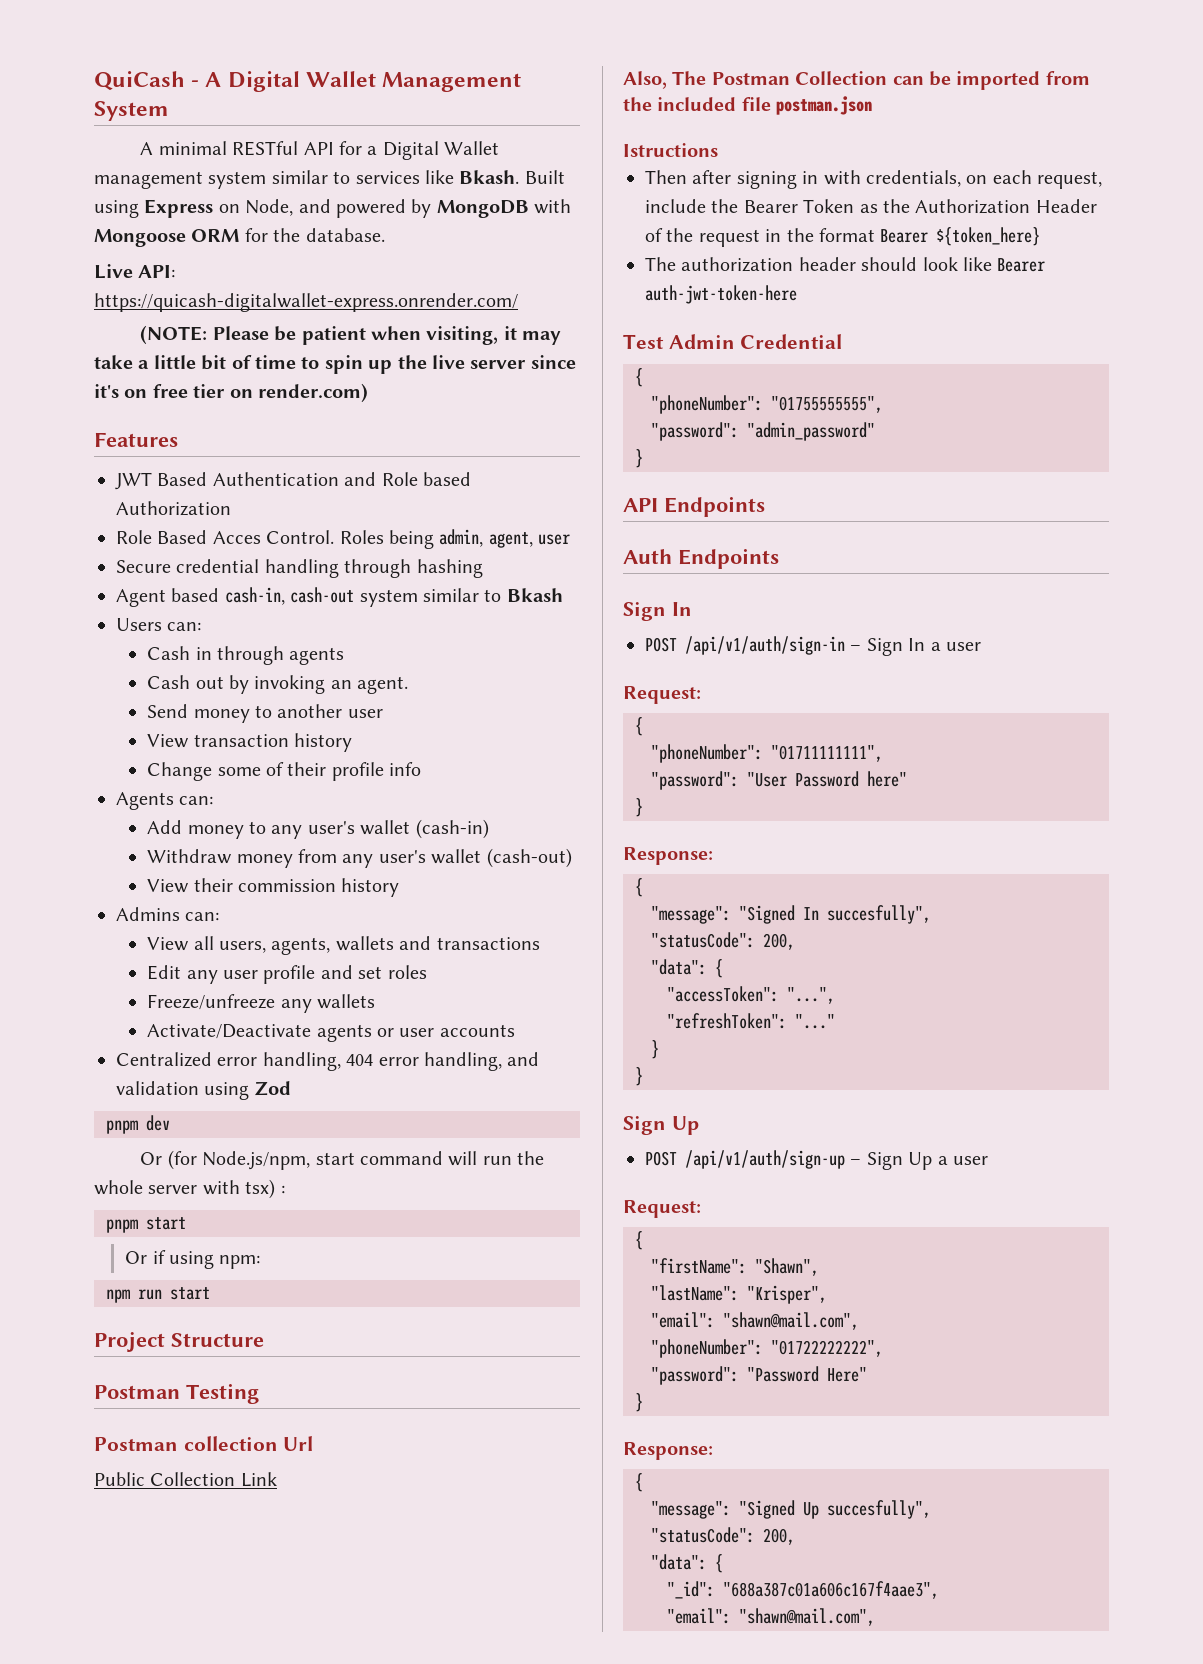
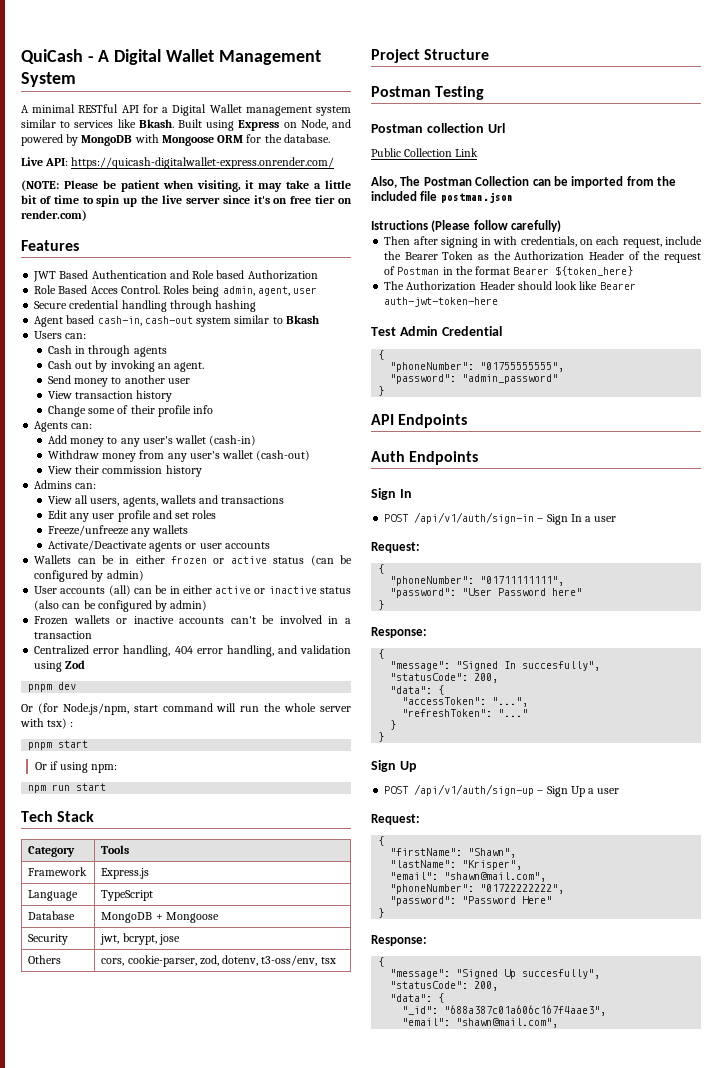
+ Wallets can be in either frozen or active status (can be configured by admin)
+ User accounts (all) can be in either active or inactive status (also can be configured by admin)
+ Frozen wallets or inactive accounts can't be involved in a transaction
+ Tech Stack
+ Category | Tools
+ Framework | Express.js
+ Language | TypeScript
+ Database | MongoDB + Mongoose
+ Security | jwt, bcrypt, jose
+ Others | cors, cookie-parser, zod, dotenv, t3-oss/env, tsx
- Istructions
+ Istructions (Please follow carefully)
- Then after signing in with credentials, on each request, include the Bearer Token as the Authorization Header of the request in the format Bearer ${token_here}
+ Then after signing in with credentials, on each request, include the Bearer Token as the Authorization Header of the request of Postman in the format Bearer ${token_here}
- The authorization header should look like Bearer auth-jwt-token-here
+ The Authorization Header should look like Bearer auth-jwt-token-here

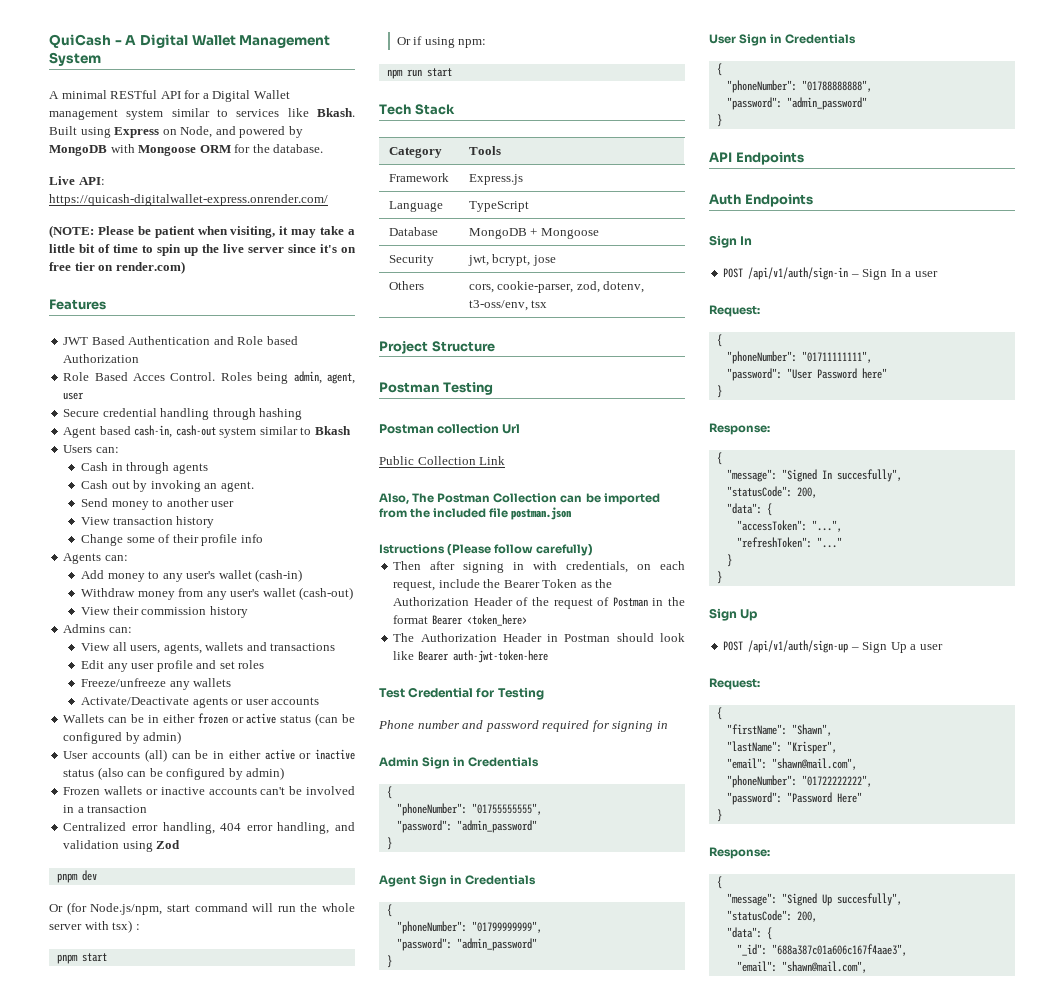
- Then after signing in with credentials, on each request, include the Bearer Token as the Authorization Header of the request of Postman in the format Bearer ${token_here}
+ Then after signing in with credentials, on each request, include the Bearer Token as the Authorization Header of the request of Postman in the format Bearer <token_here>
- The Authorization Header should look like Bearer auth-jwt-token-here
+ The Authorization Header in Postman should look like Bearer auth-jwt-token-here
- Test Admin Credential
+ Test Credential for Testing
+ Phone number and password required for signing in
+ Admin Sign in Credentials
+ Agent Sign in Credentials
+ {
+ "phoneNumber": "01799999999",
+ "password": "admin_password"
+ }
+ User Sign in Credentials
+ {
+ "phoneNumber": "01788888888",
+ "password": "admin_password"
+ }

